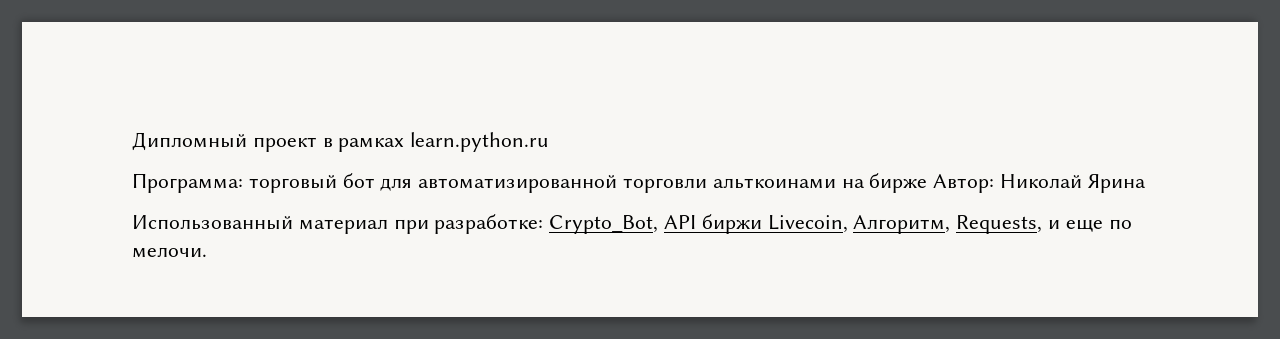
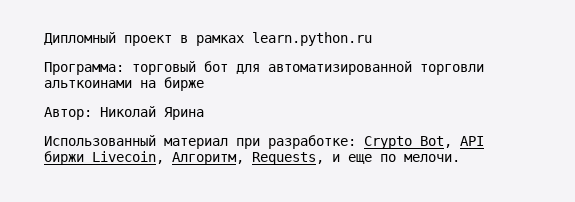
- Программа: торговый бот для автоматизированной торговли альткоинами на бирже Автор: Николай Ярина
+ Программа: торговый бот для автоматизированной торговли альткоинами на бирже
+ Автор: Николай Ярина

